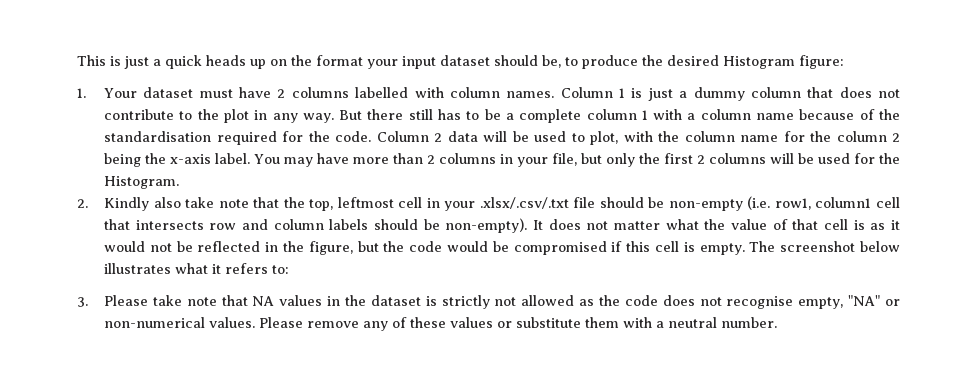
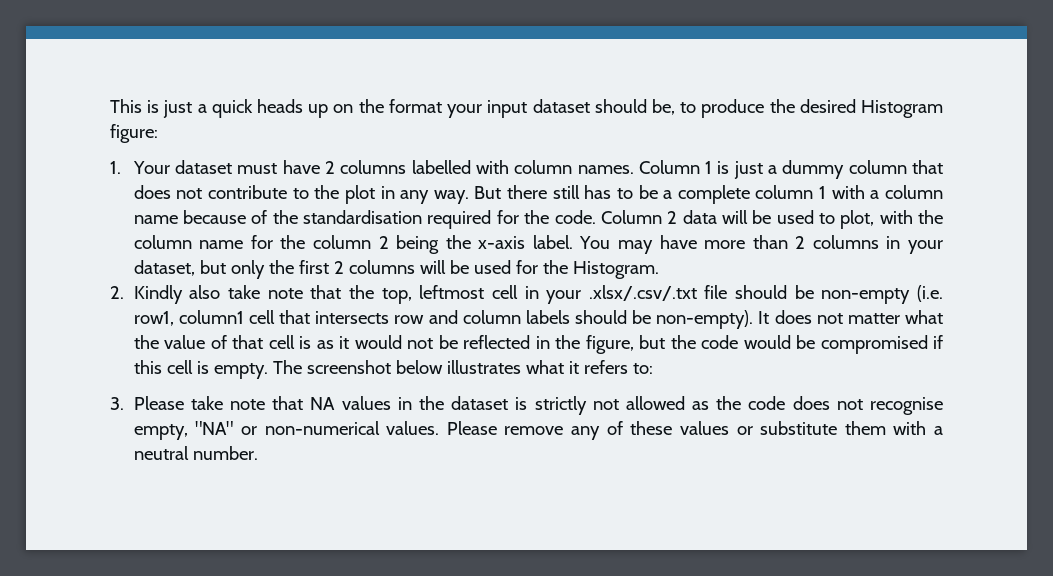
- You may have more than 2 columns in your file, but only the first 2 columns will be used for the Histogram.
+ You may have more than 2 columns in your dataset, but only the first 2 columns will be used for the Histogram.

